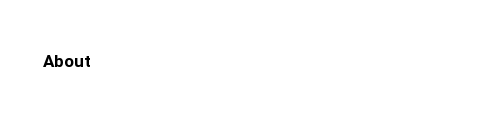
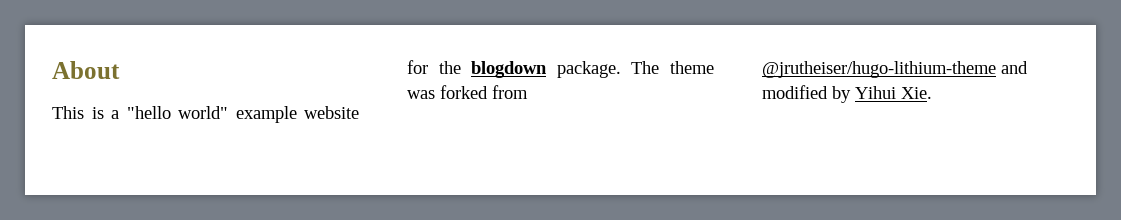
+ This is a "hello world" example website for the blogdown package. The theme was forked from @jrutheiser/hugo-lithium-theme and modified by Yihui Xie.

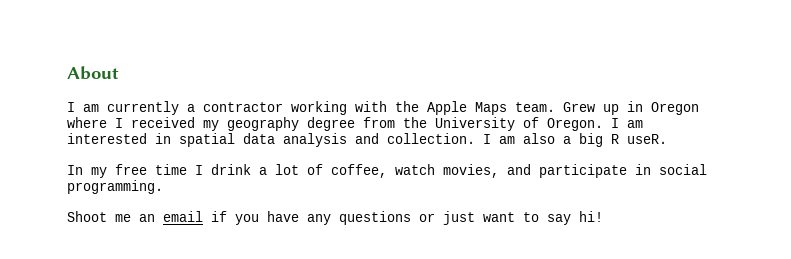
- This is a "hello world" example website for the blogdown package. The theme was forked from @jrutheiser/hugo-lithium-theme and modified by Yihui Xie.
+ I am currently a contractor working with the Apple Maps team. Grew up in Oregon where I received my geography degree from the University of Oregon. I am interested in spatial data analysis and collection. I am also a big R useR.
+ In my free time I drink a lot of coffee, watch movies, and participate in social programming.
+ Shoot me an email if you have any questions or just want to say hi!

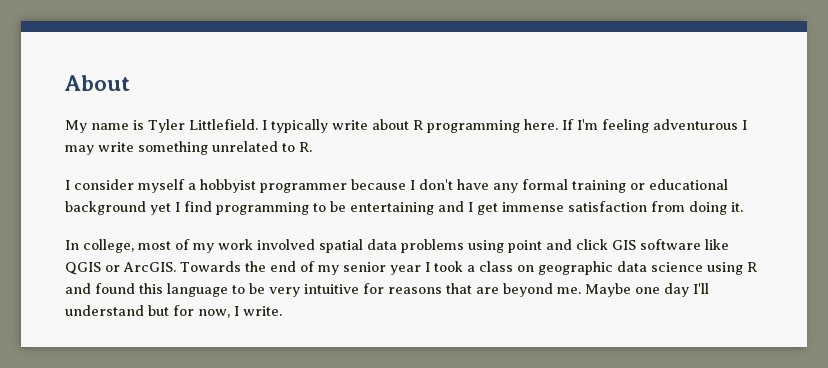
- I am currently a contractor working with the Apple Maps team. Grew up in Oregon where I received my geography degree from the University of Oregon. I am interested in spatial data analysis and collection. I am also a big R useR.
- In my free time I drink a lot of coffee, watch movies, and participate in social programming.
- Shoot me an email if you have any questions or just want to say hi!
+ My name is Tyler Littlefield. I typically write about R programming here. If I'm feeling adventurous I may write something unrelated to R.
+ I consider myself a hobbyist programmer because I don't have any formal training or educational background yet I find programming to be entertaining and I get immense satisfaction from doing it.
+ In college, most of my work involved spatial data problems using point and click GIS software like QGIS or ArcGIS. Towards the end of my senior year I took a class on geographic data science using R and found this language to be very intuitive for reasons that are beyond me. Maybe one day I'll understand but for now, I write.

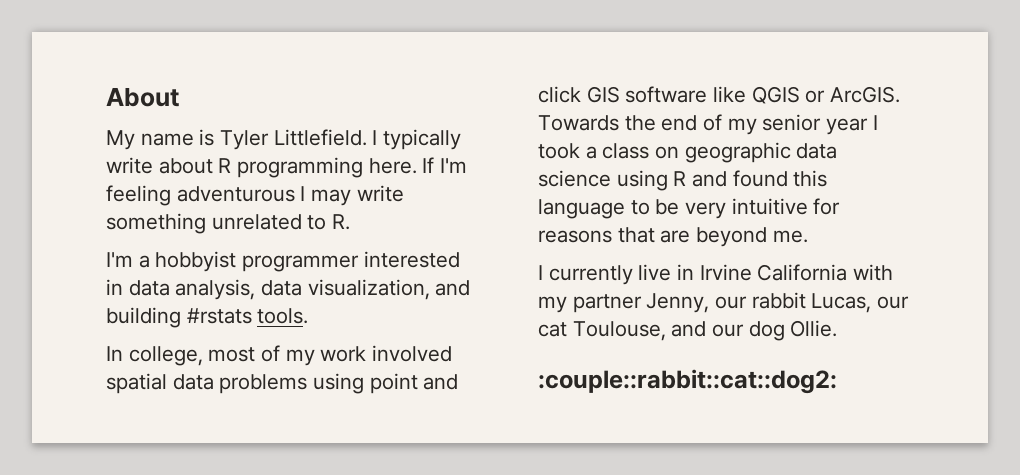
- I consider myself a hobbyist programmer because I don't have any formal training or educational background yet I find programming to be entertaining and I get immense satisfaction from doing it.
+ I'm a hobbyist programmer interested in data analysis, data visualization, and building #rstats tools.
- Towards the end of my senior year I took a class on geographic data science using R and found this language to be very intuitive for reasons that are beyond me. Maybe one day I'll understand but for now, I write.
+ Towards the end of my senior year I took a class on geographic data science using R and found this language to be very intuitive for reasons that are beyond me.
+ I currently live in Irvine California with my partner Jenny, our rabbit Lucas, our cat Toulouse, and our dog Ollie.
+ :couple::rabbit::cat::dog2:

